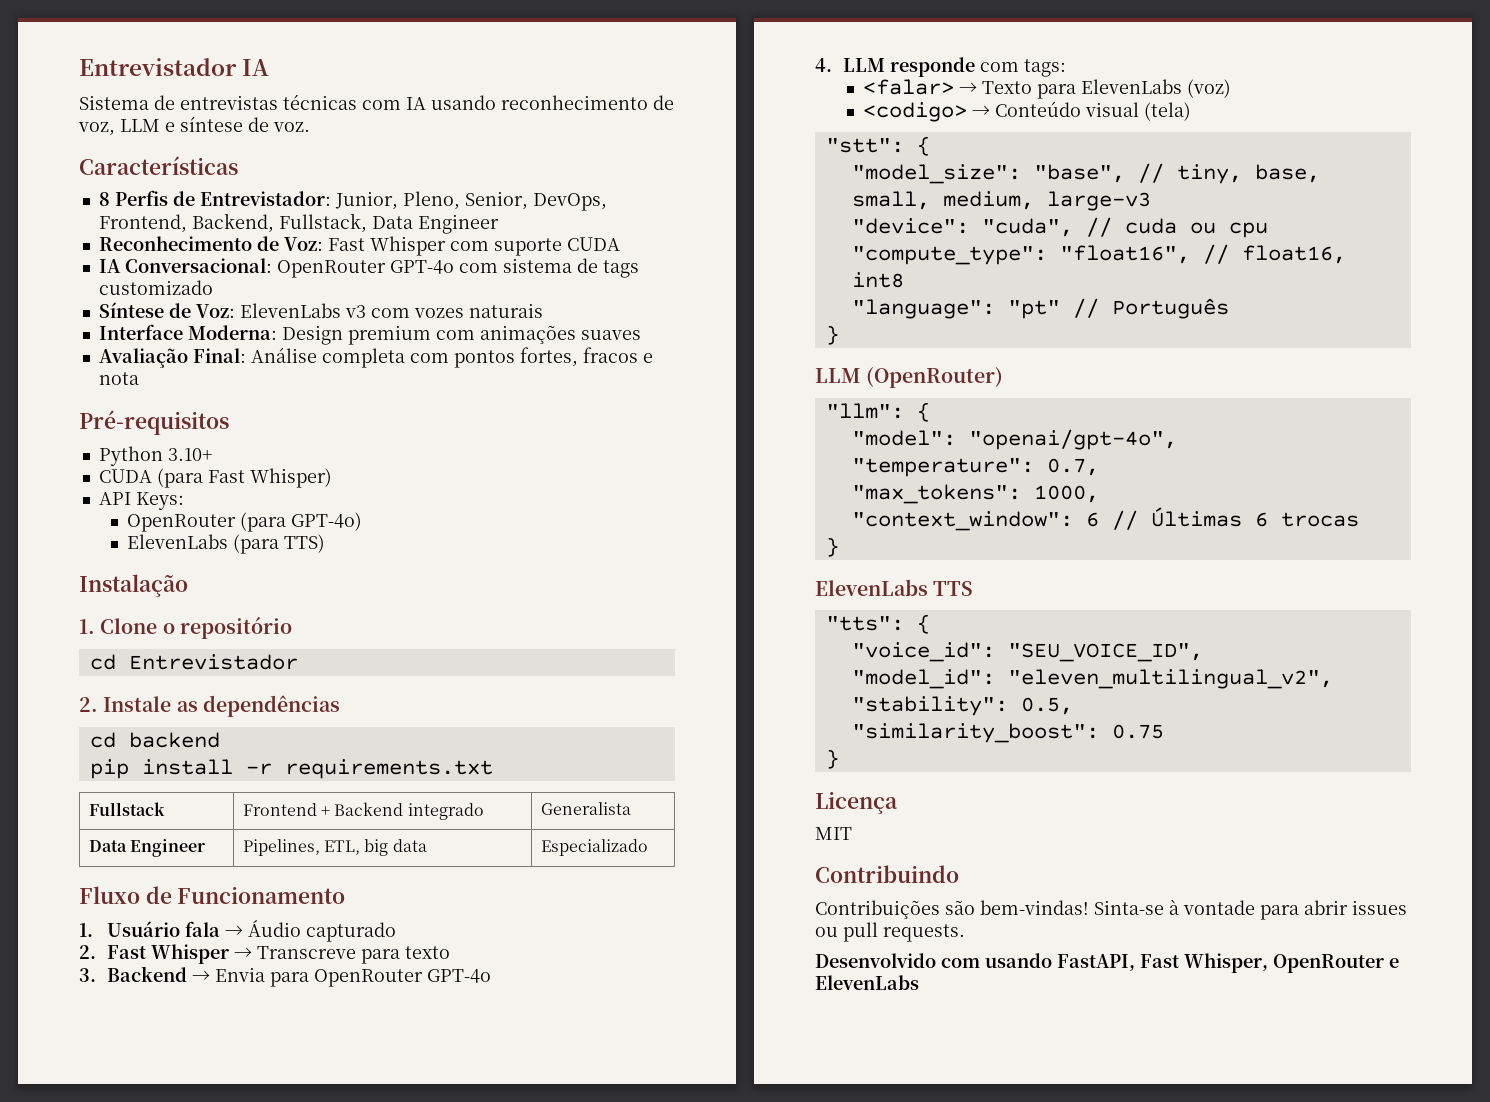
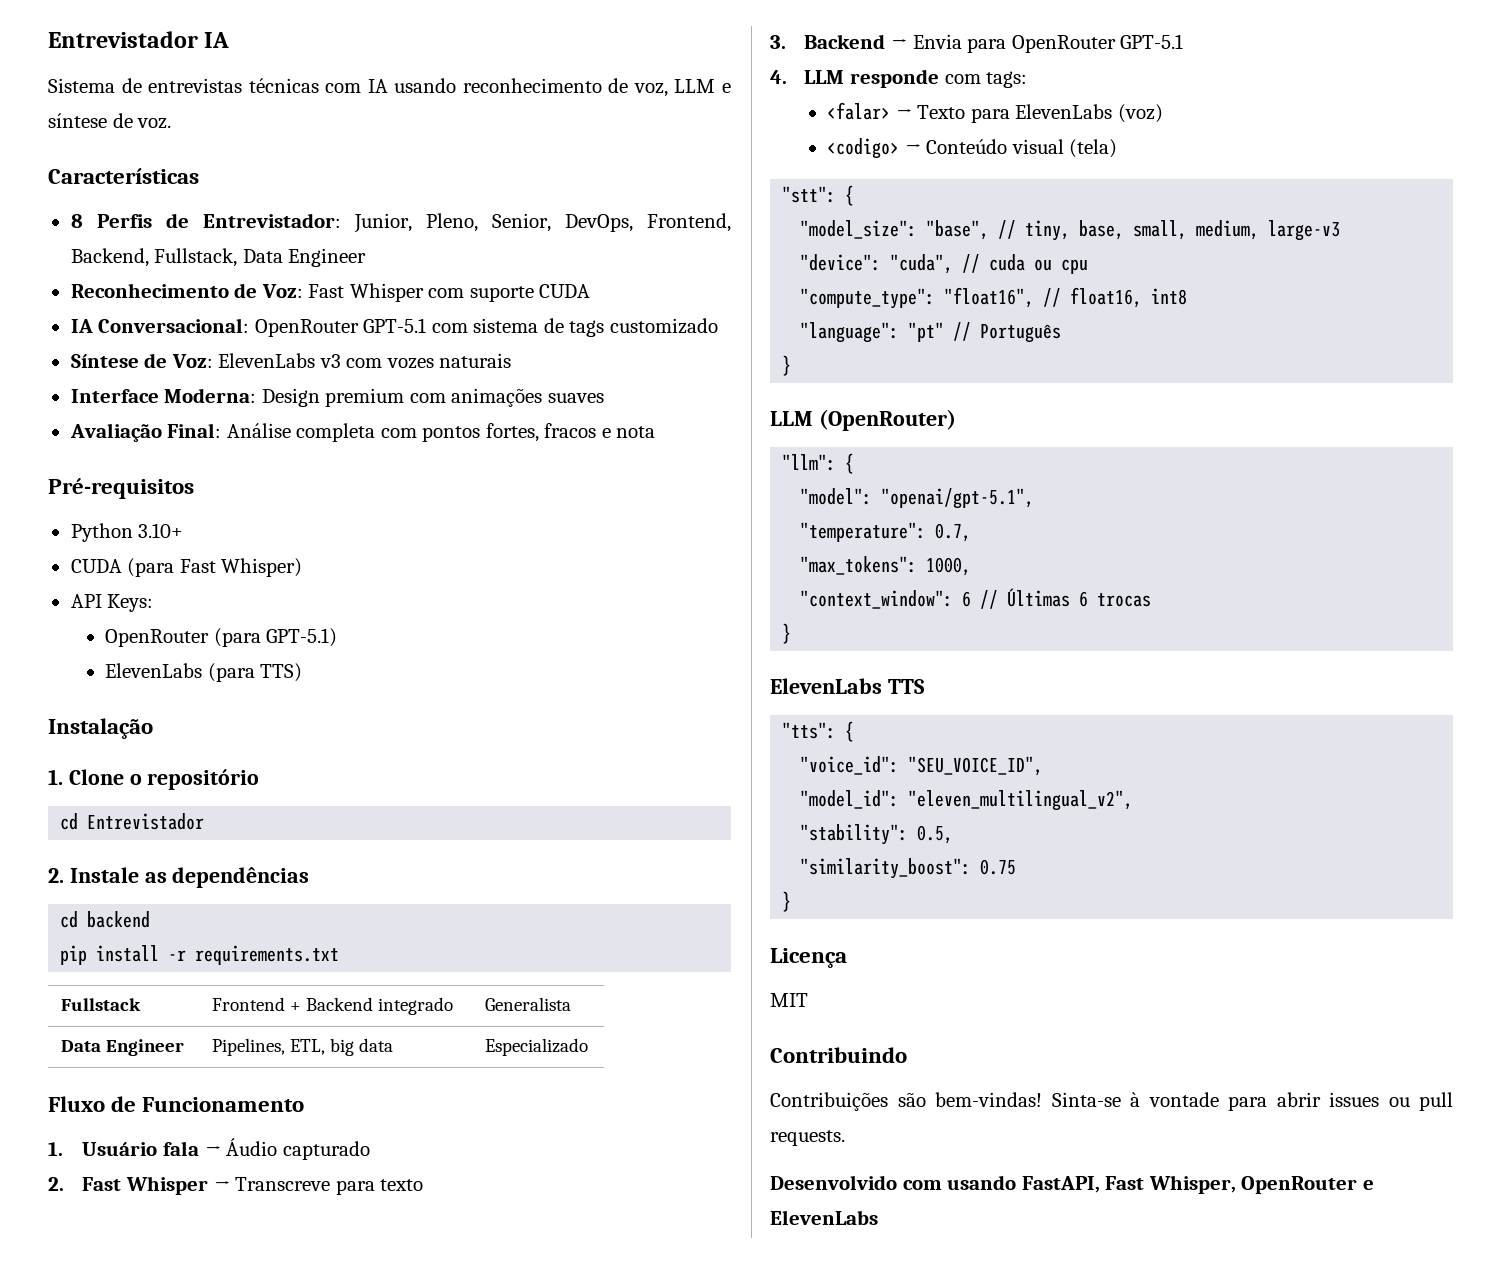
- IA Conversacional: OpenRouter GPT-4o com sistema de tags customizado
+ IA Conversacional: OpenRouter GPT-5.1 com sistema de tags customizado
- OpenRouter (para GPT-4o)
+ OpenRouter (para GPT-5.1)
- 3. Backend → Envia para OpenRouter GPT-4o
+ 3. Backend → Envia para OpenRouter GPT-5.1
- "model": "openai/gpt-4o",
+ "model": "openai/gpt-5.1",

